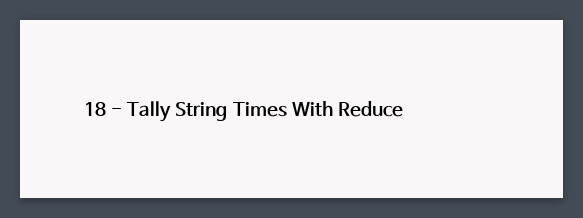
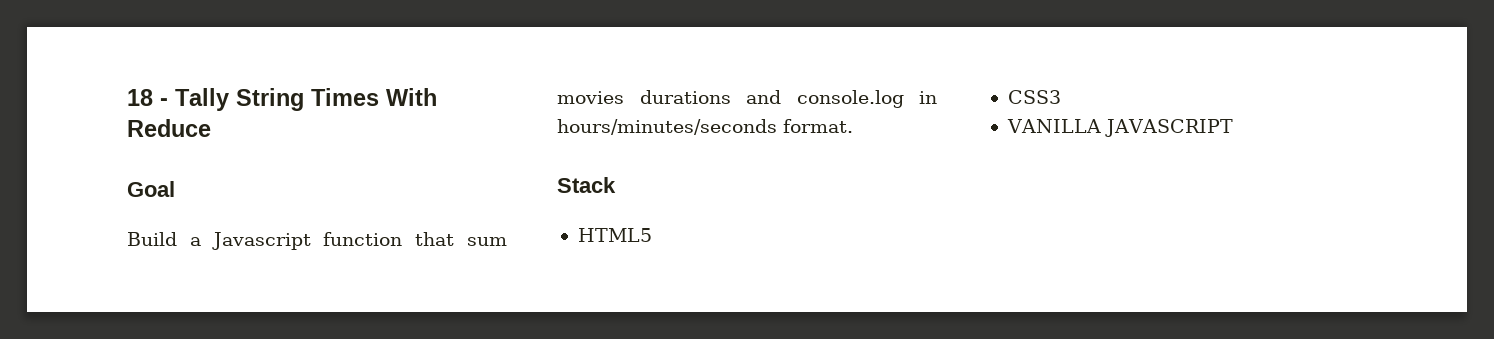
+ Goal
+ Build a Javascript function that sum movies durations and console.log in hours/minutes/seconds format.
+ Stack
+ HTML5
+ CSS3
+ VANILLA JAVASCRIPT

